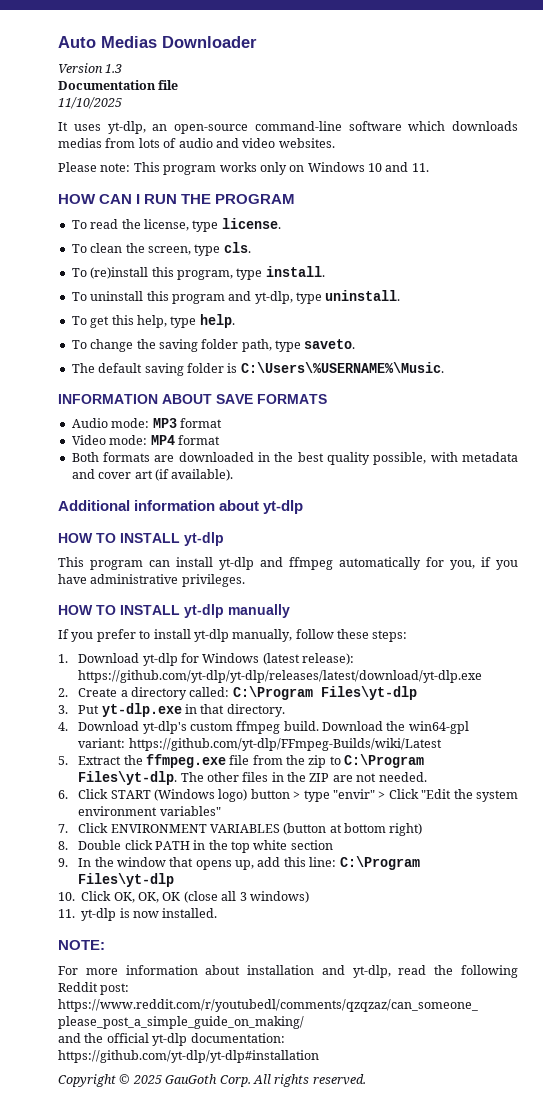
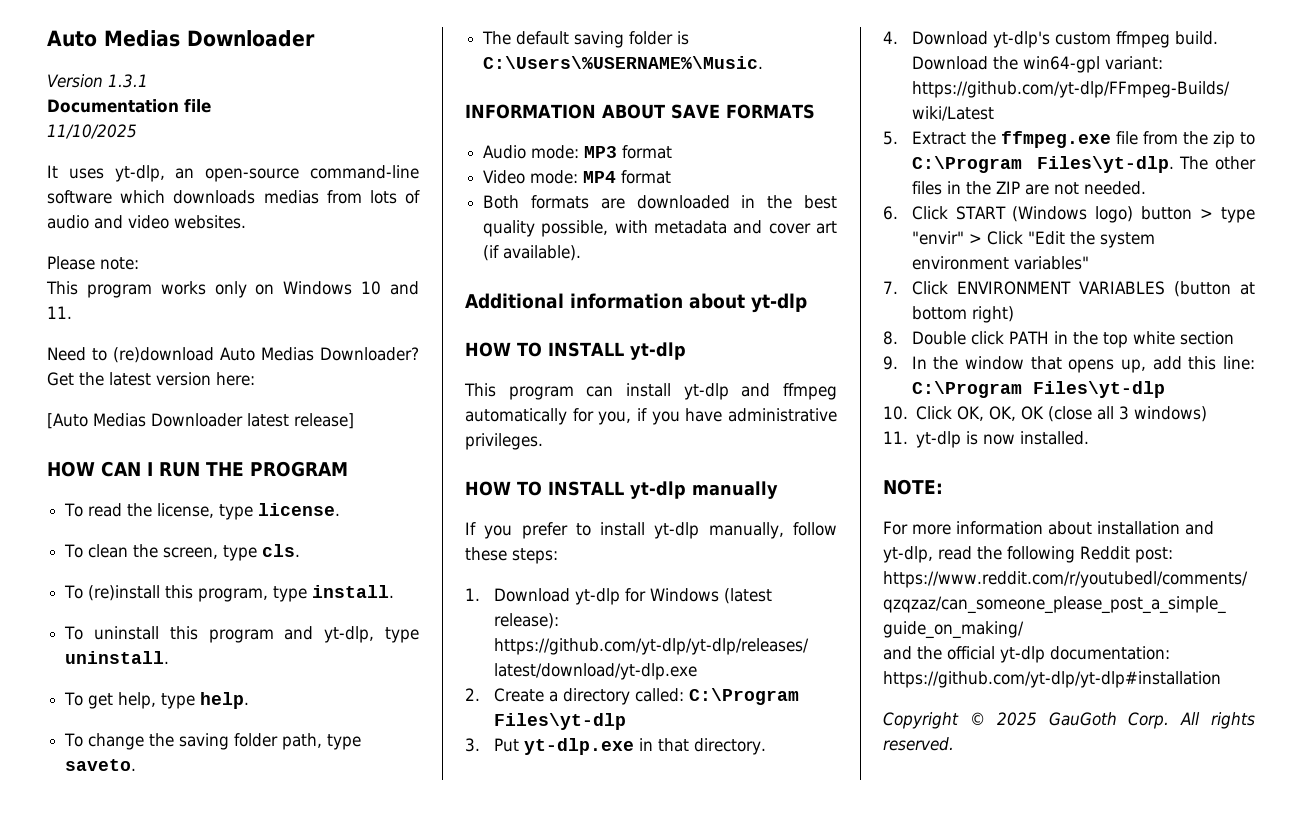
- Version 1.3
+ Version 1.3.1
- Please note: This program works only on Windows 10 and 11.
+ Please note:
+ This program works only on Windows 10 and 11.
+ Need to (re)download Auto Medias Downloader? Get the latest version here:
+ [Auto Medias Downloader latest release]
- To get this help, type help.
+ To get help, type help.

